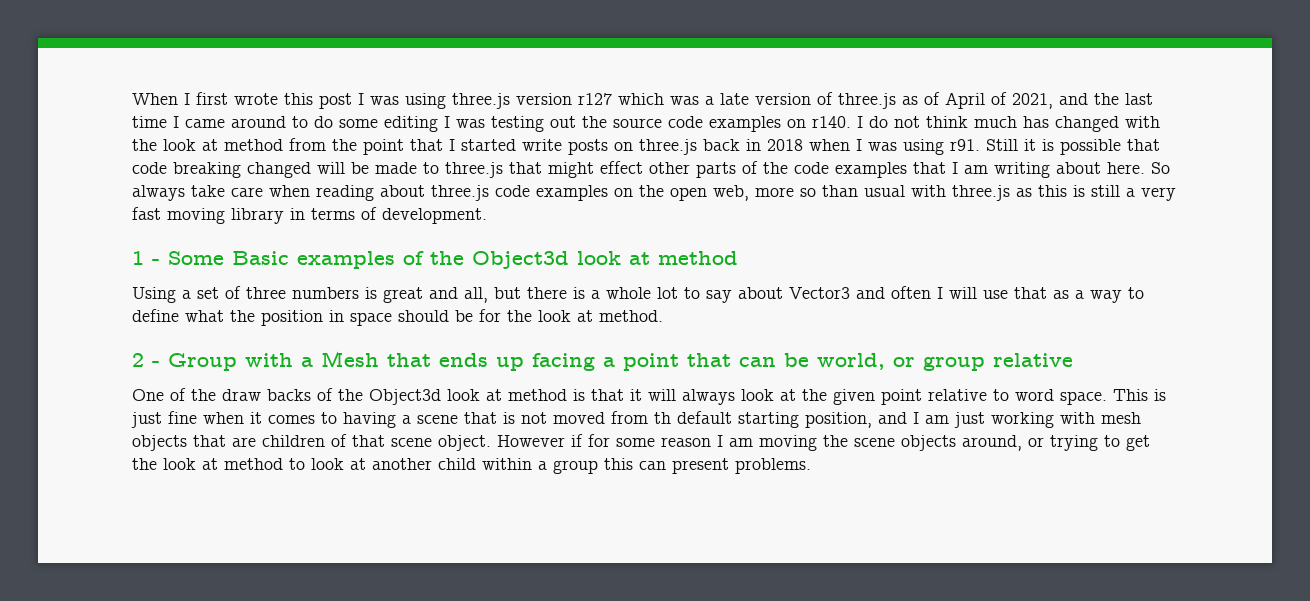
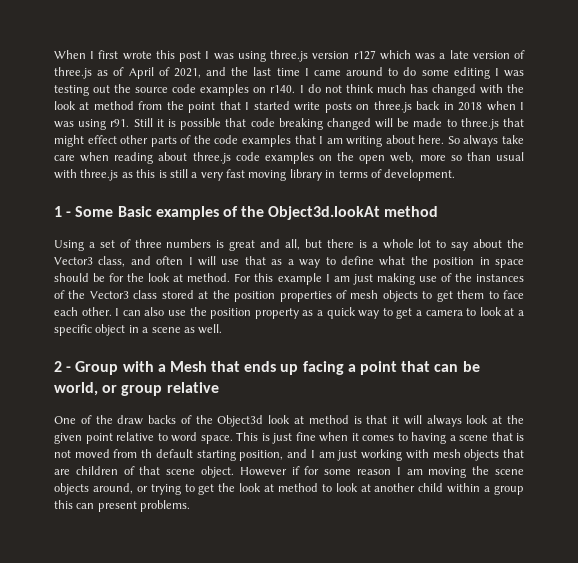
- 1 - Some Basic examples of the Object3d look at method
+ 1 - Some Basic examples of the Object3d.lookAt method
- Using a set of three numbers is great and all, but there is a whole lot to say about Vector3 and often I will use that as a way to define what the position in space should be for the look at method.
+ Using a set of three numbers is great and all, but there is a whole lot to say about the Vector3 class, and often I will use that as a way to define what the position in space should be for the look at method. For this example I am just making use of the instances of the Vector3 class stored at the position properties of mesh objects to get them to face each other. I can also use the position property as a quick way to get a camera to look at a specific object in a scene as well.

